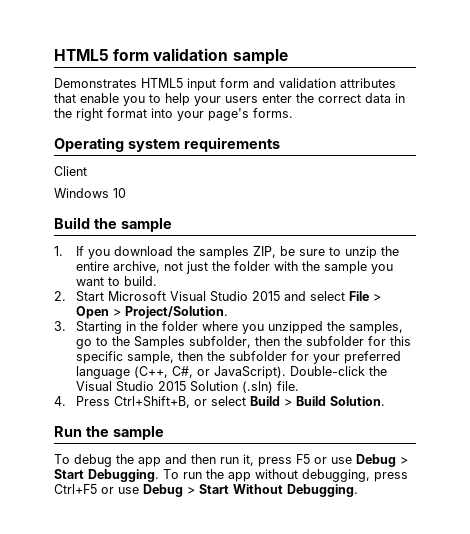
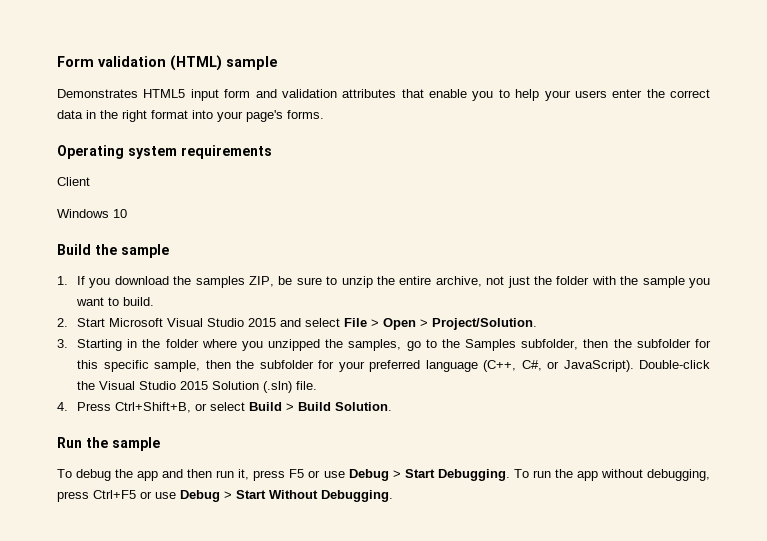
- HTML5 form validation sample
+ Form validation (HTML) sample

